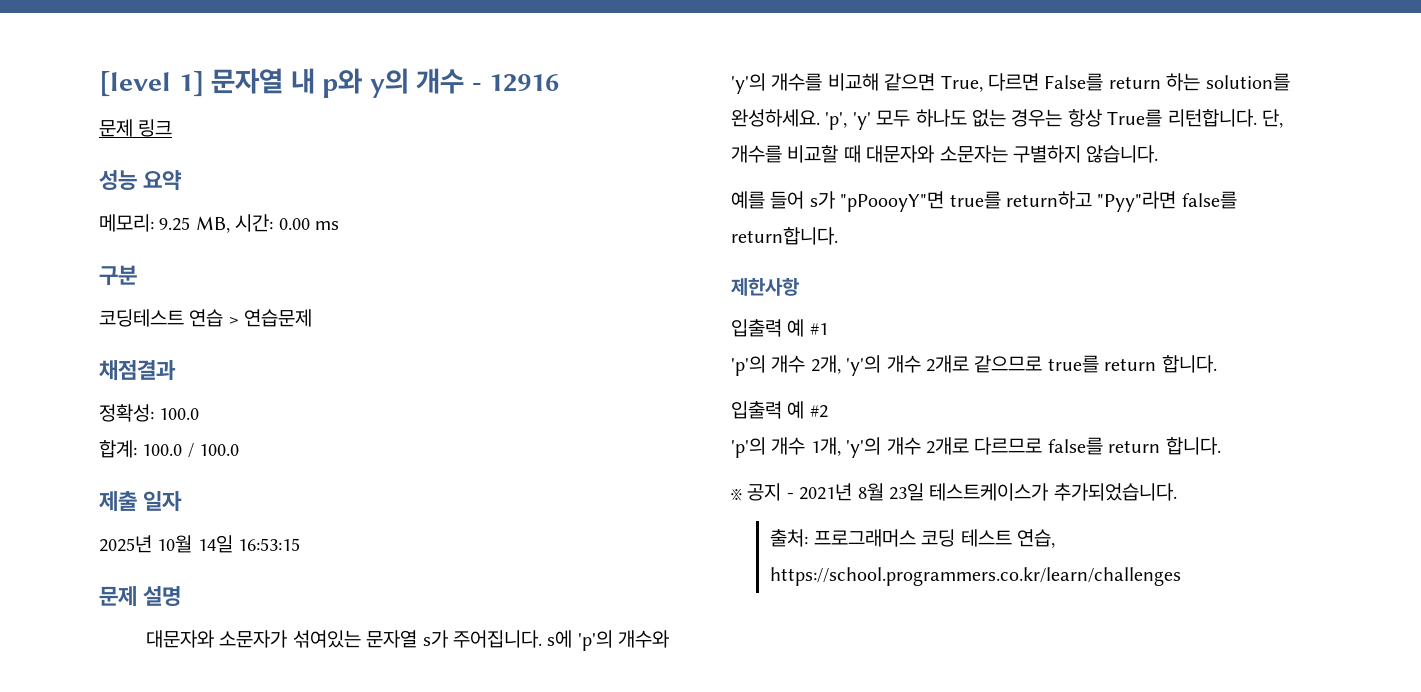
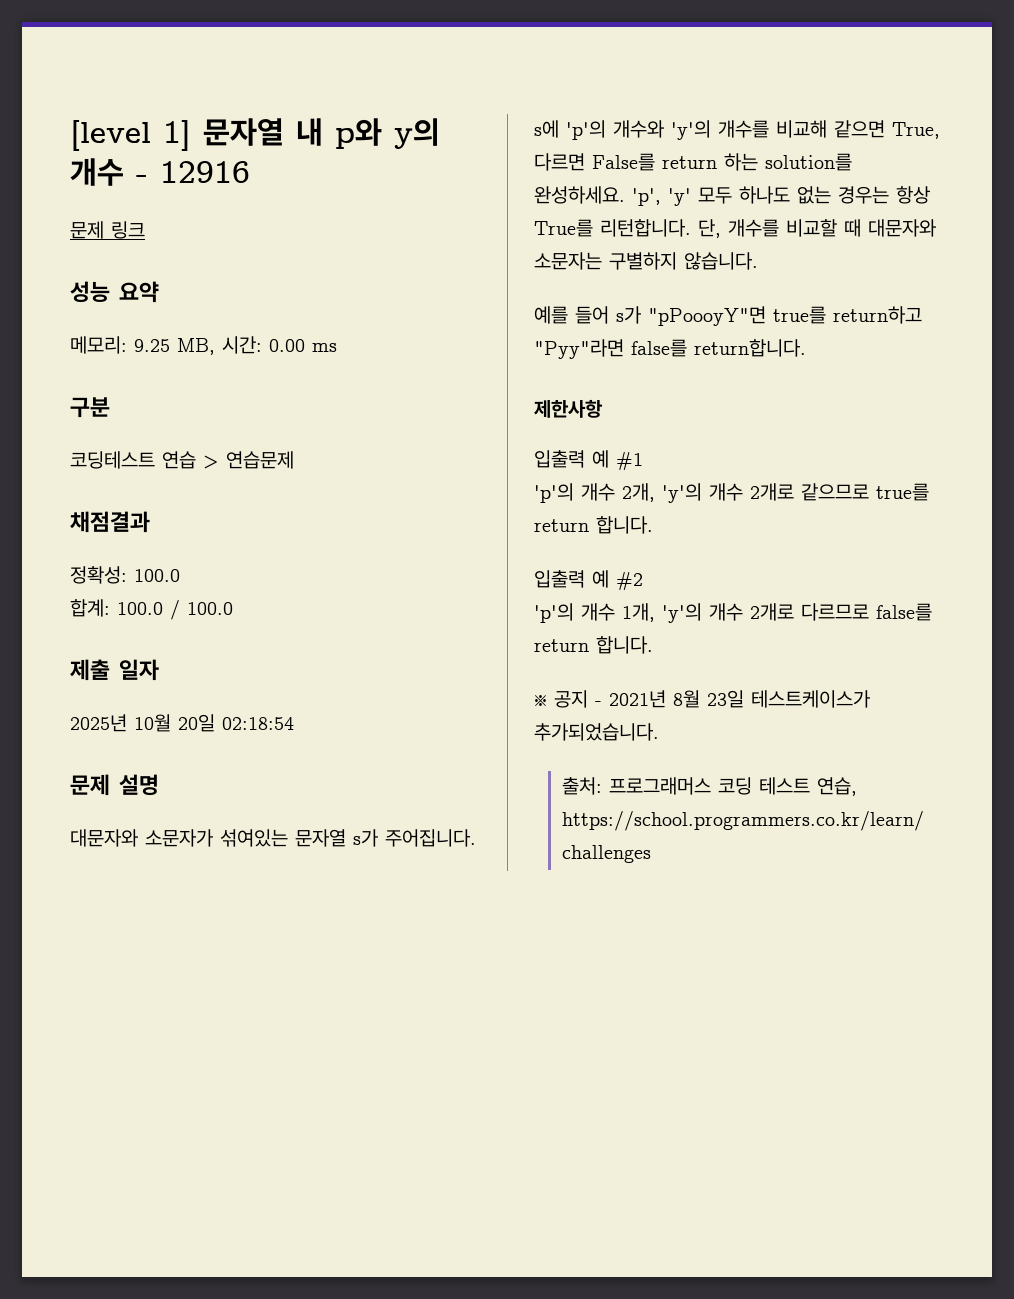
- 2025년 10월 14일 16:53:15
+ 2025년 10월 20일 02:18:54

